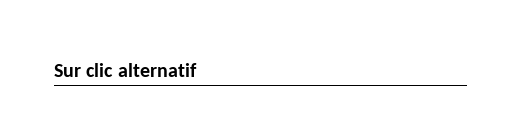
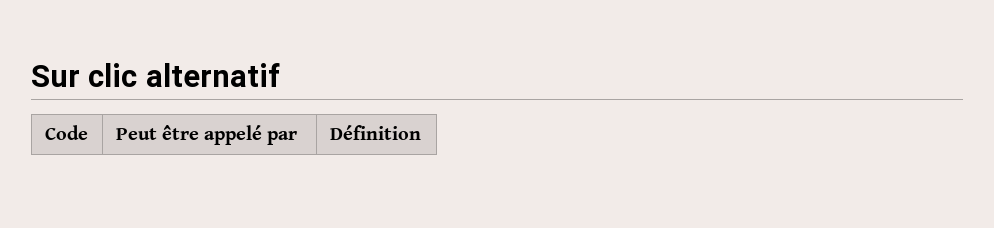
+ Code | Peut être appelé par | Définition

